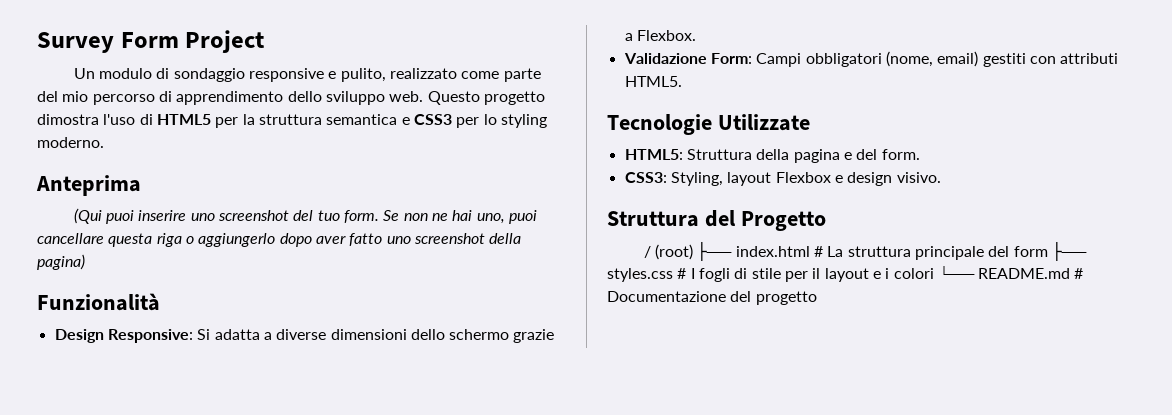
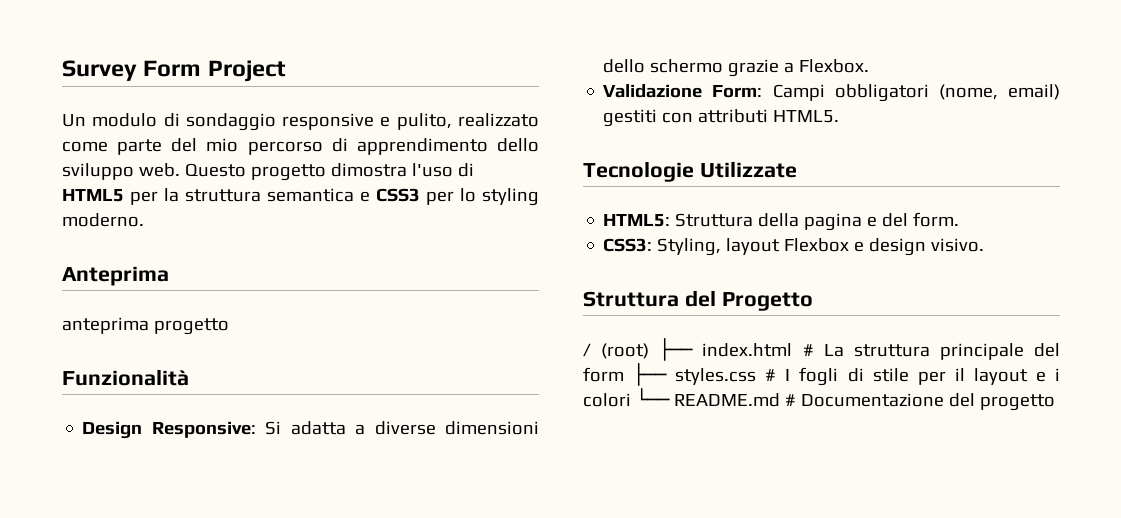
- (Qui puoi inserire uno screenshot del tuo form. Se non ne hai uno, puoi cancellare questa riga o aggiungerlo dopo aver fatto uno screenshot della pagina)
+ anteprima progetto

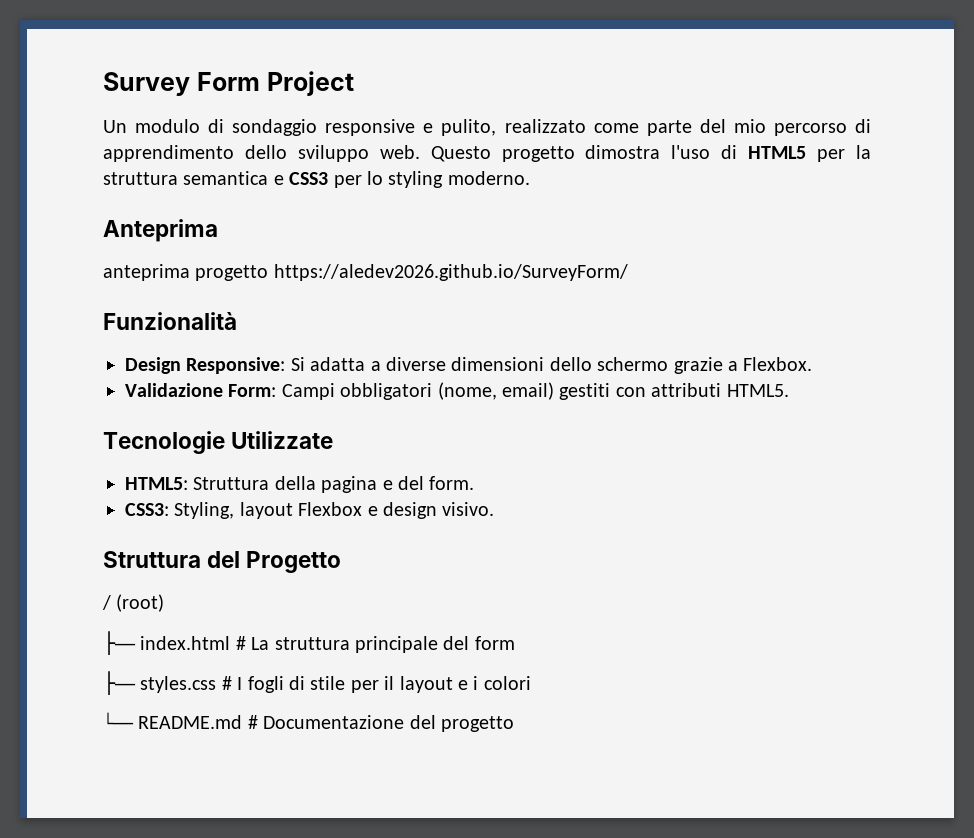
- anteprima progetto
+ anteprima progetto https://aledev2026.github.io/SurveyForm/
- / (root) ├── index.html # La struttura principale del form ├── styles.css # I fogli di stile per il layout e i colori └── README.md # Documentazione del progetto
+ / (root)
+ ├── index.html # La struttura principale del form
+ ├── styles.css # I fogli di stile per il layout e i colori
+ └── README.md # Documentazione del progetto

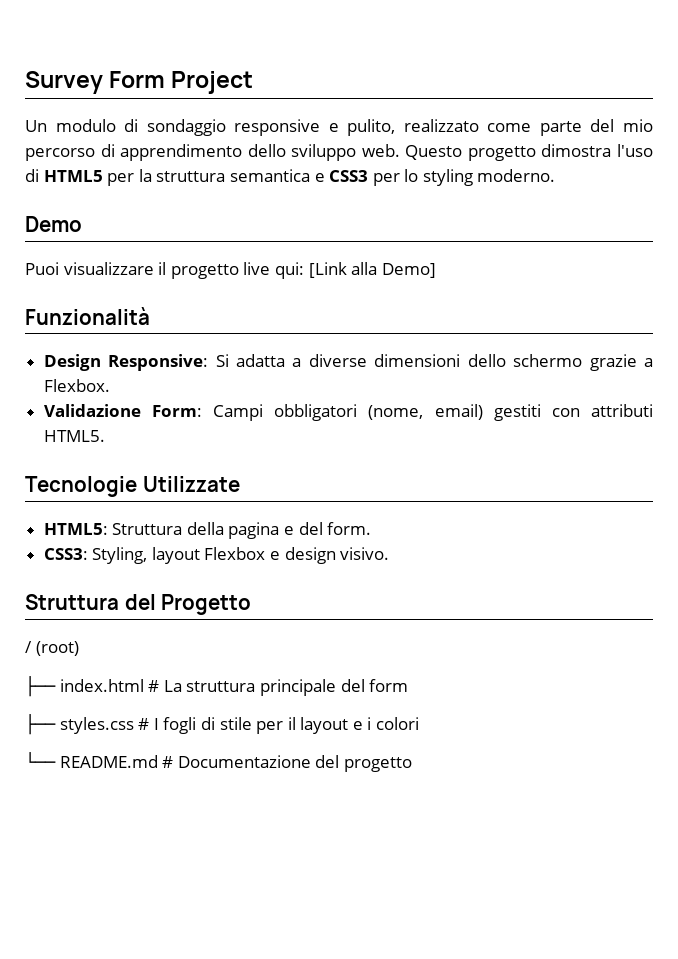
- Anteprima
- anteprima progetto https://aledev2026.github.io/SurveyForm/
+ Demo
+ Puoi visualizzare il progetto live qui: [Link alla Demo]

